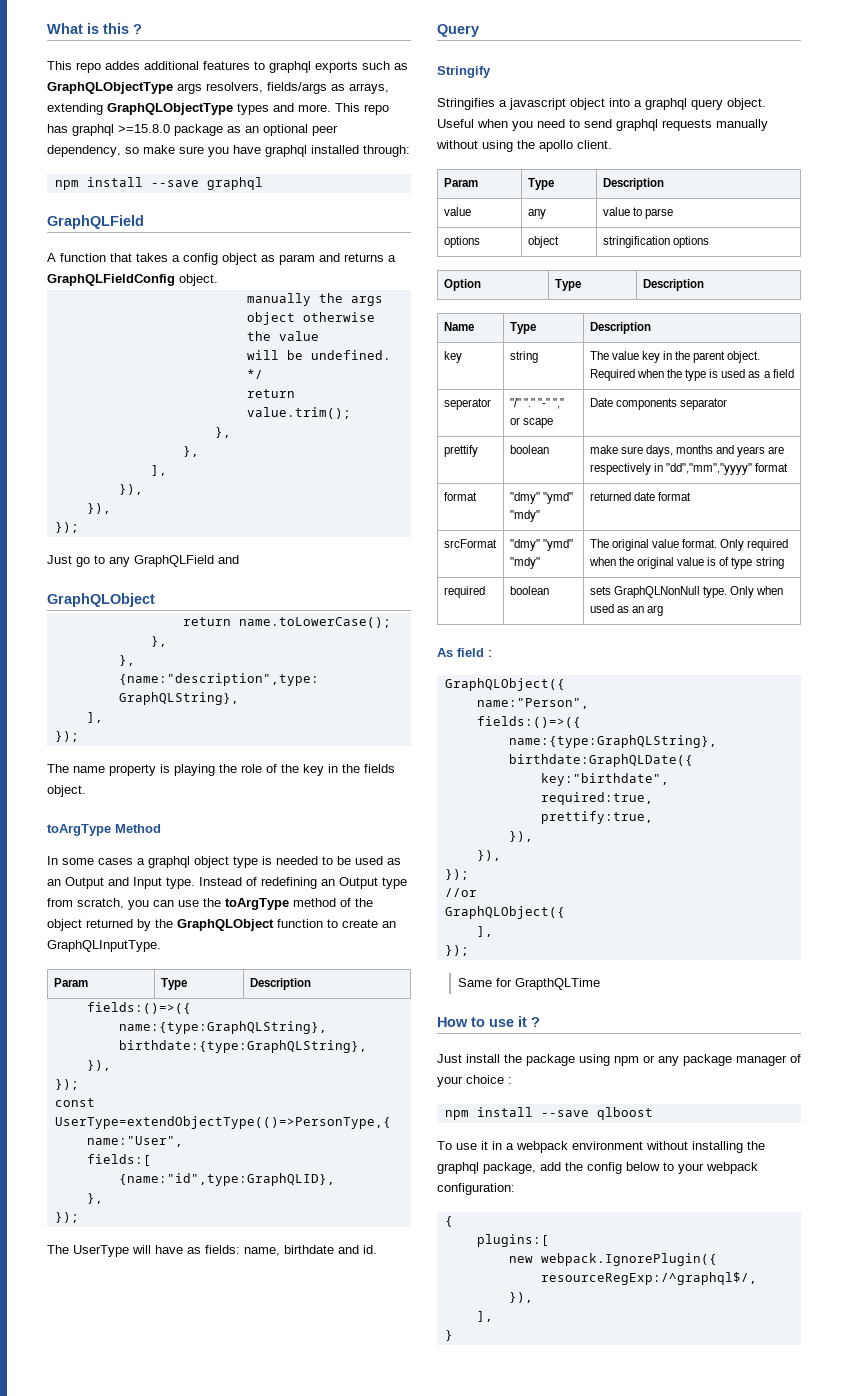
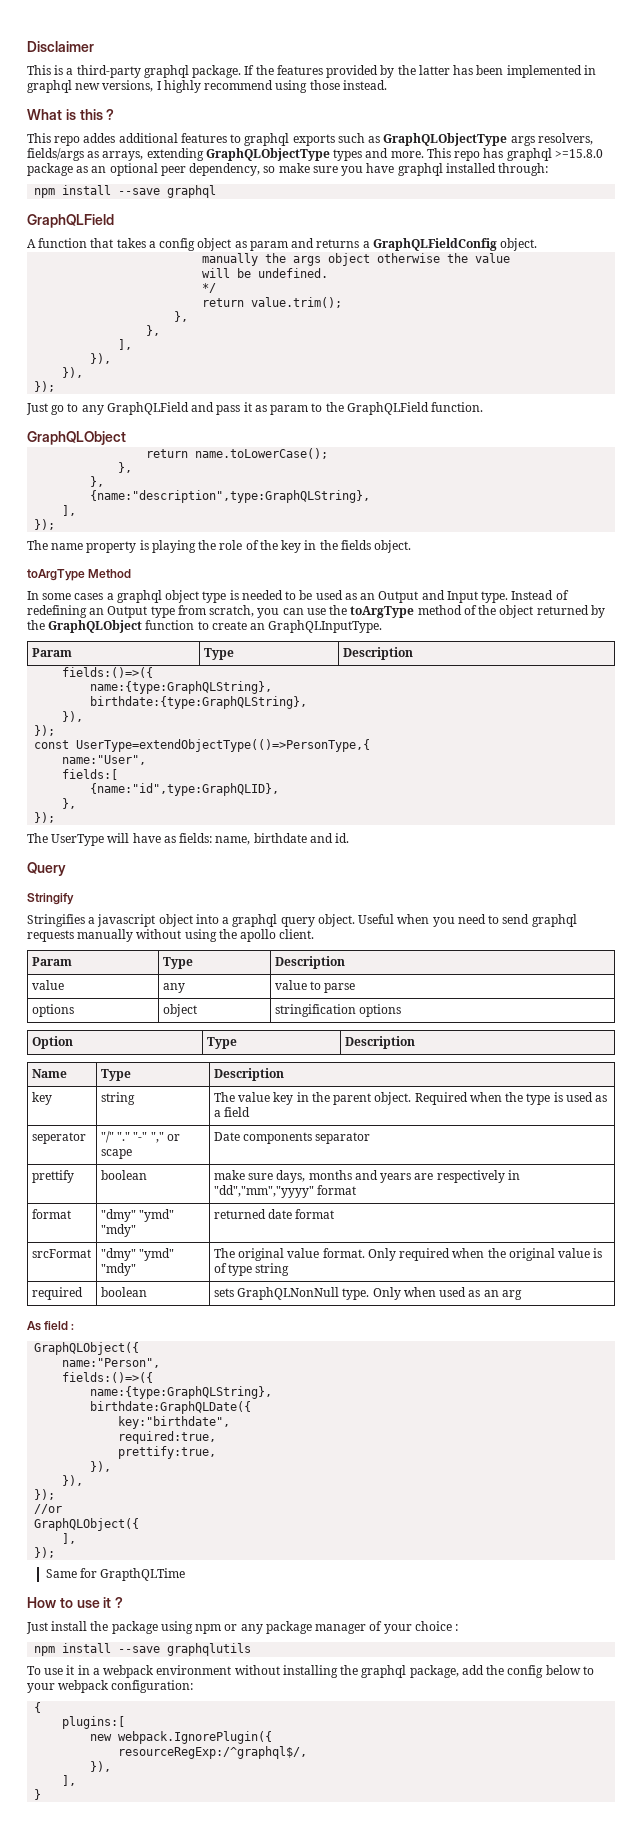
+ Disclaimer
+ This is a third-party graphql package. If the features provided by the latter has been implemented in graphql new versions, I highly recommend using those instead.
- Just go to any GraphQLField and
+ Just go to any GraphQLField and pass it as param to the GraphQLField function.
- npm install --save qlboost
+ npm install --save graphqlutils

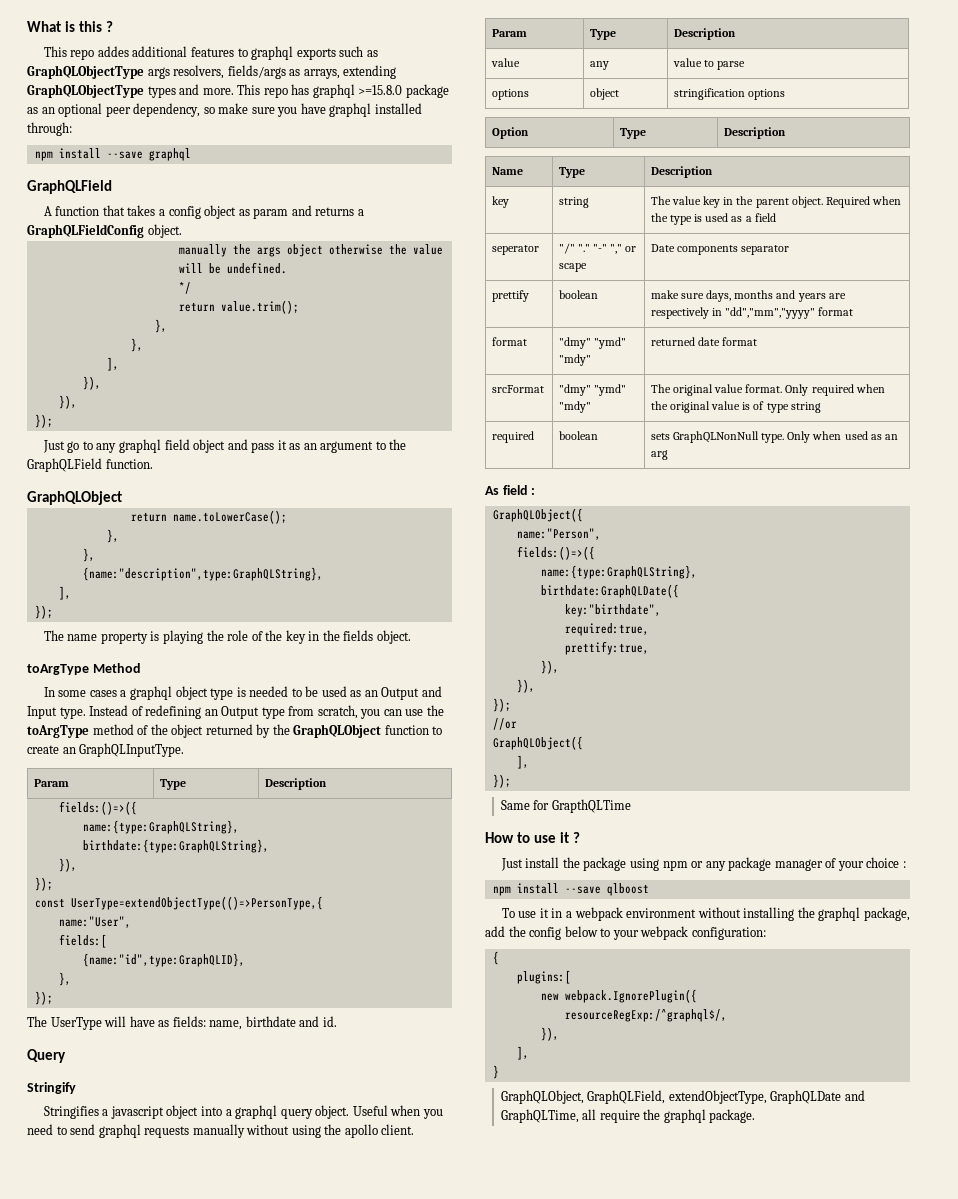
- Disclaimer
- This is a third-party graphql package. If the features provided by the latter has been implemented in graphql new versions, I highly recommend using those instead.
- Just go to any GraphQLField and pass it as param to the GraphQLField function.
+ Just go to any graphql field object and pass it as an argument to the GraphQLField function.
- npm install --save graphqlutils
+ npm install --save qlboost
+ GraphQLObject, GraphQLField, extendObjectType, GraphQLDate and GraphQLTime, all require the graphql package.

